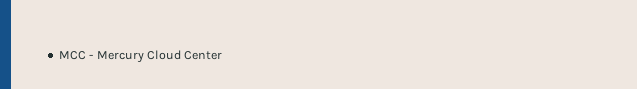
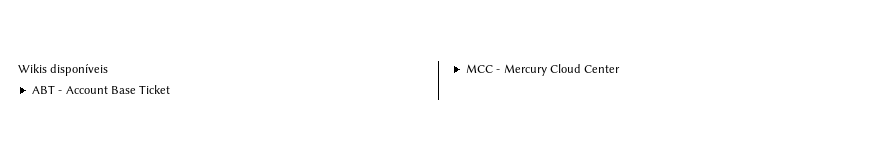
+ Wikis disponíveis
+ ABT - Account Base Ticket

